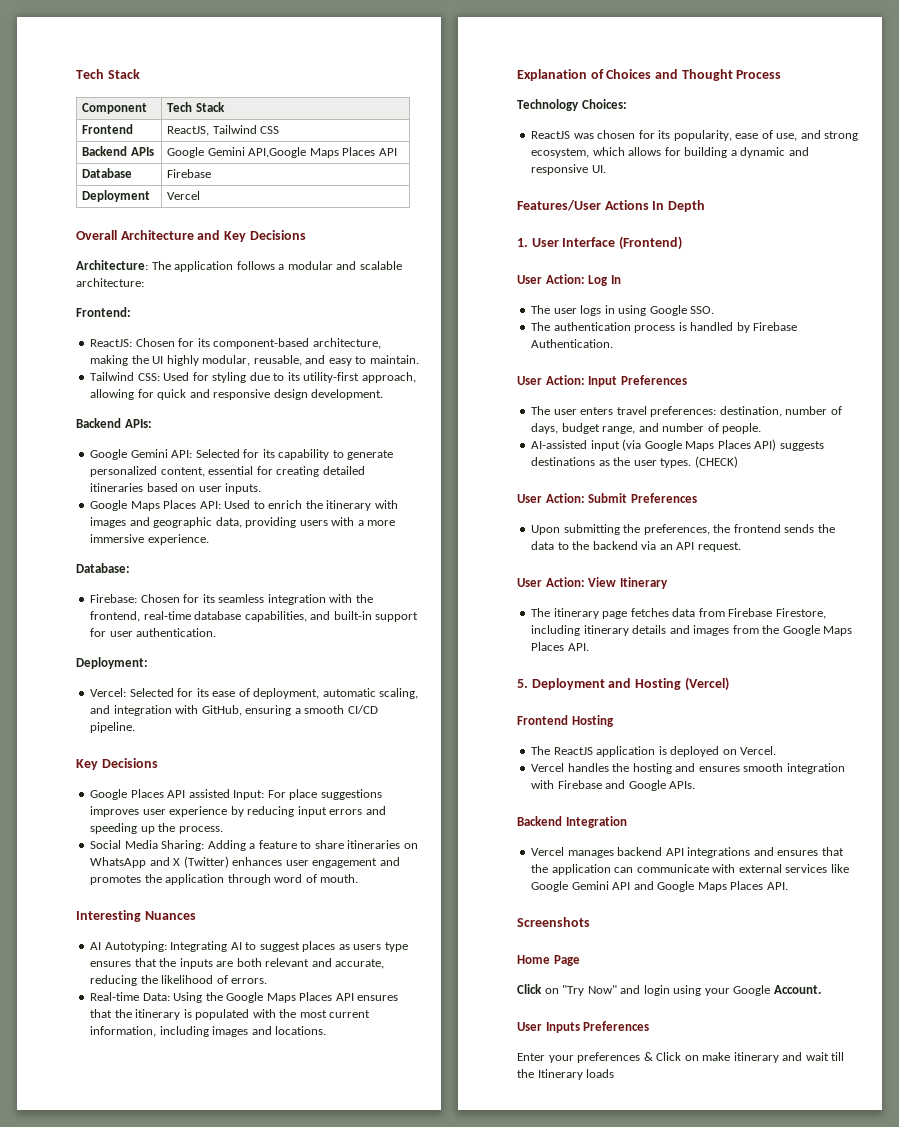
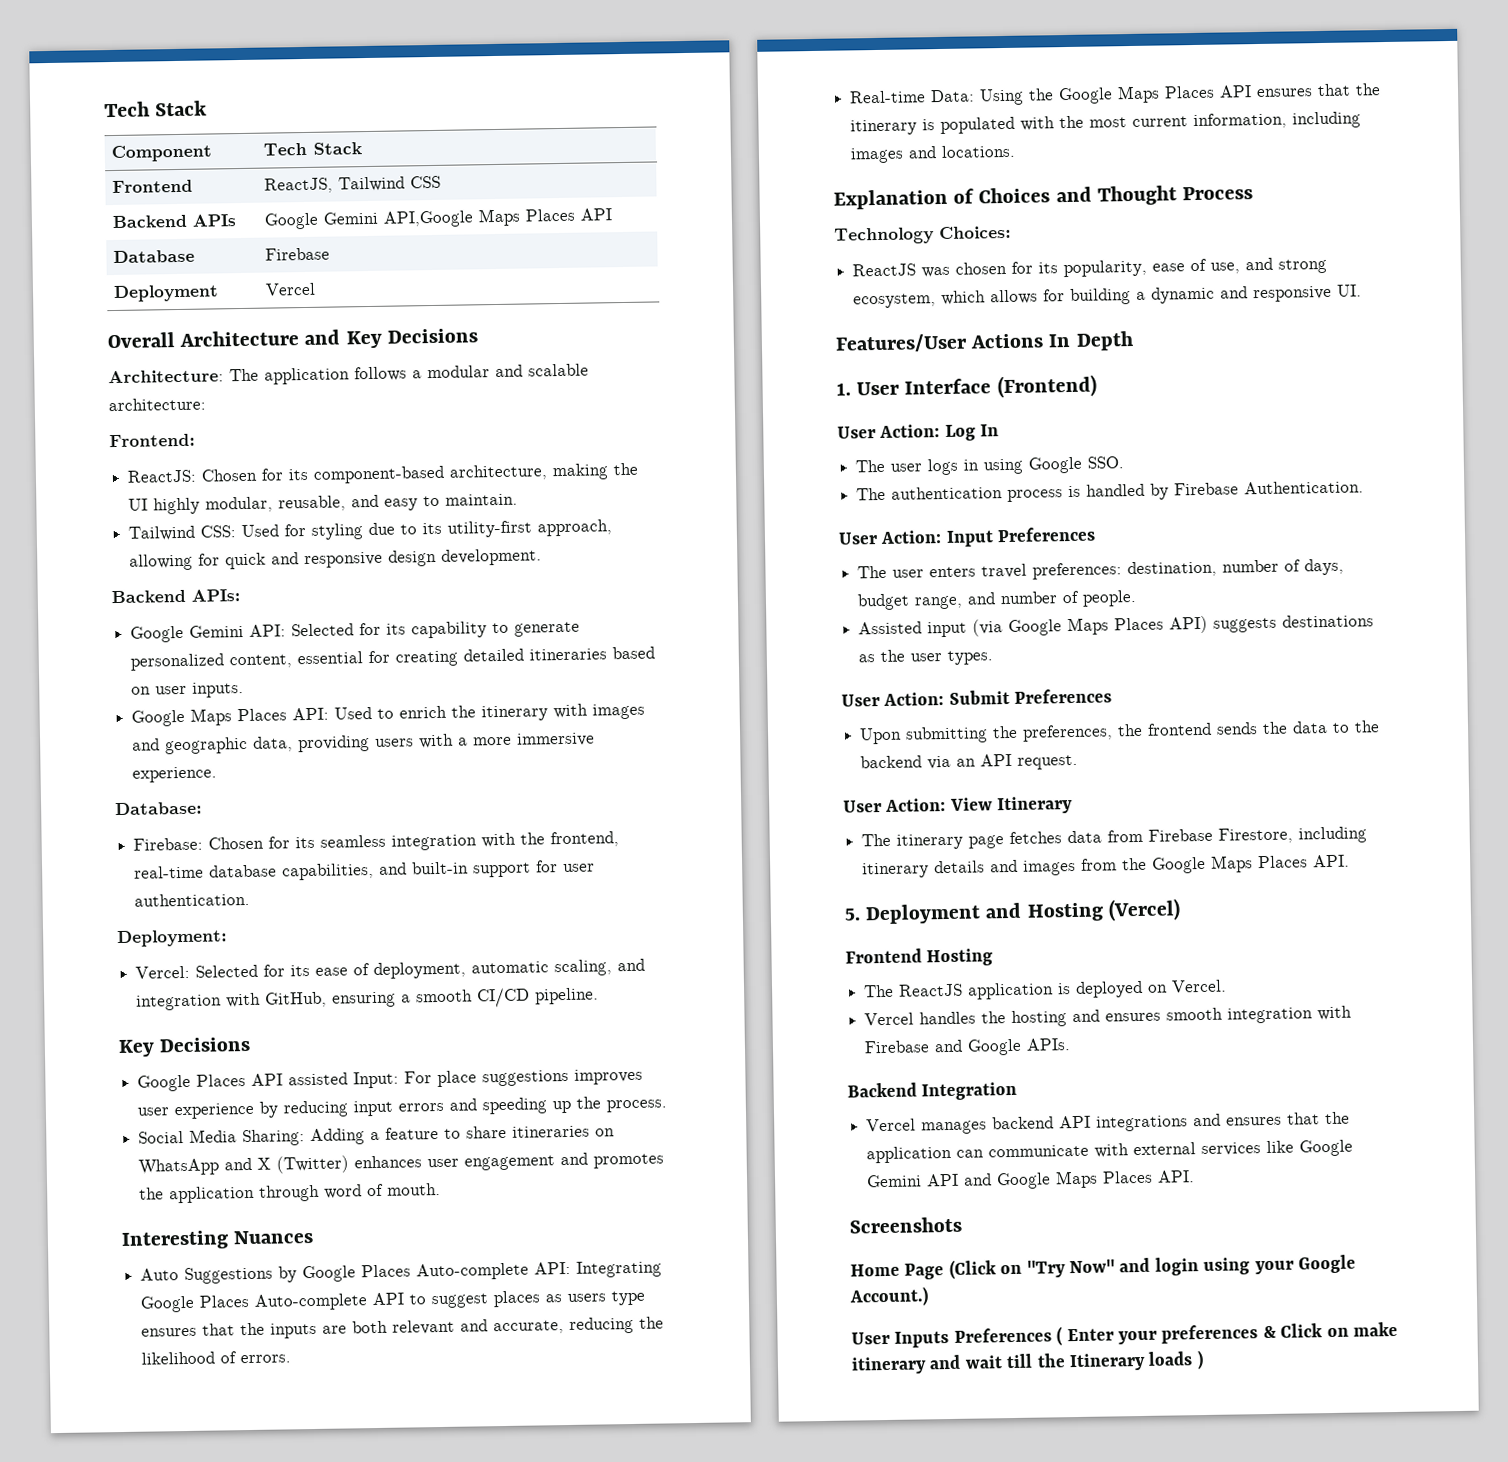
- AI Autotyping: Integrating AI to suggest places as users type ensures that the inputs are both relevant and accurate, reducing the likelihood of errors.
+ Auto Suggestions by Google Places Auto-complete API: Integrating Google Places Auto-complete API to suggest places as users type ensures that the inputs are both relevant and accurate, reducing the likelihood of errors.
- AI-assisted input (via Google Maps Places API) suggests destinations as the user types. (CHECK)
+ Assisted input (via Google Maps Places API) suggests destinations as the user types.
- Home Page
- Click on "Try Now" and login using your Google Account.
+ Home Page (Click on "Try Now" and login using your Google Account.)
- User Inputs Preferences
- Enter your preferences & Click on make itinerary and wait till the Itinerary loads
+ User Inputs Preferences ( Enter your preferences & Click on make itinerary and wait till the Itinerary loads )

